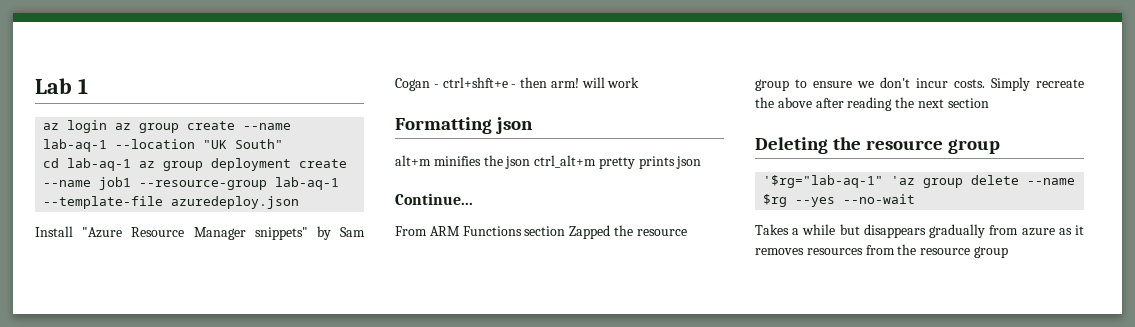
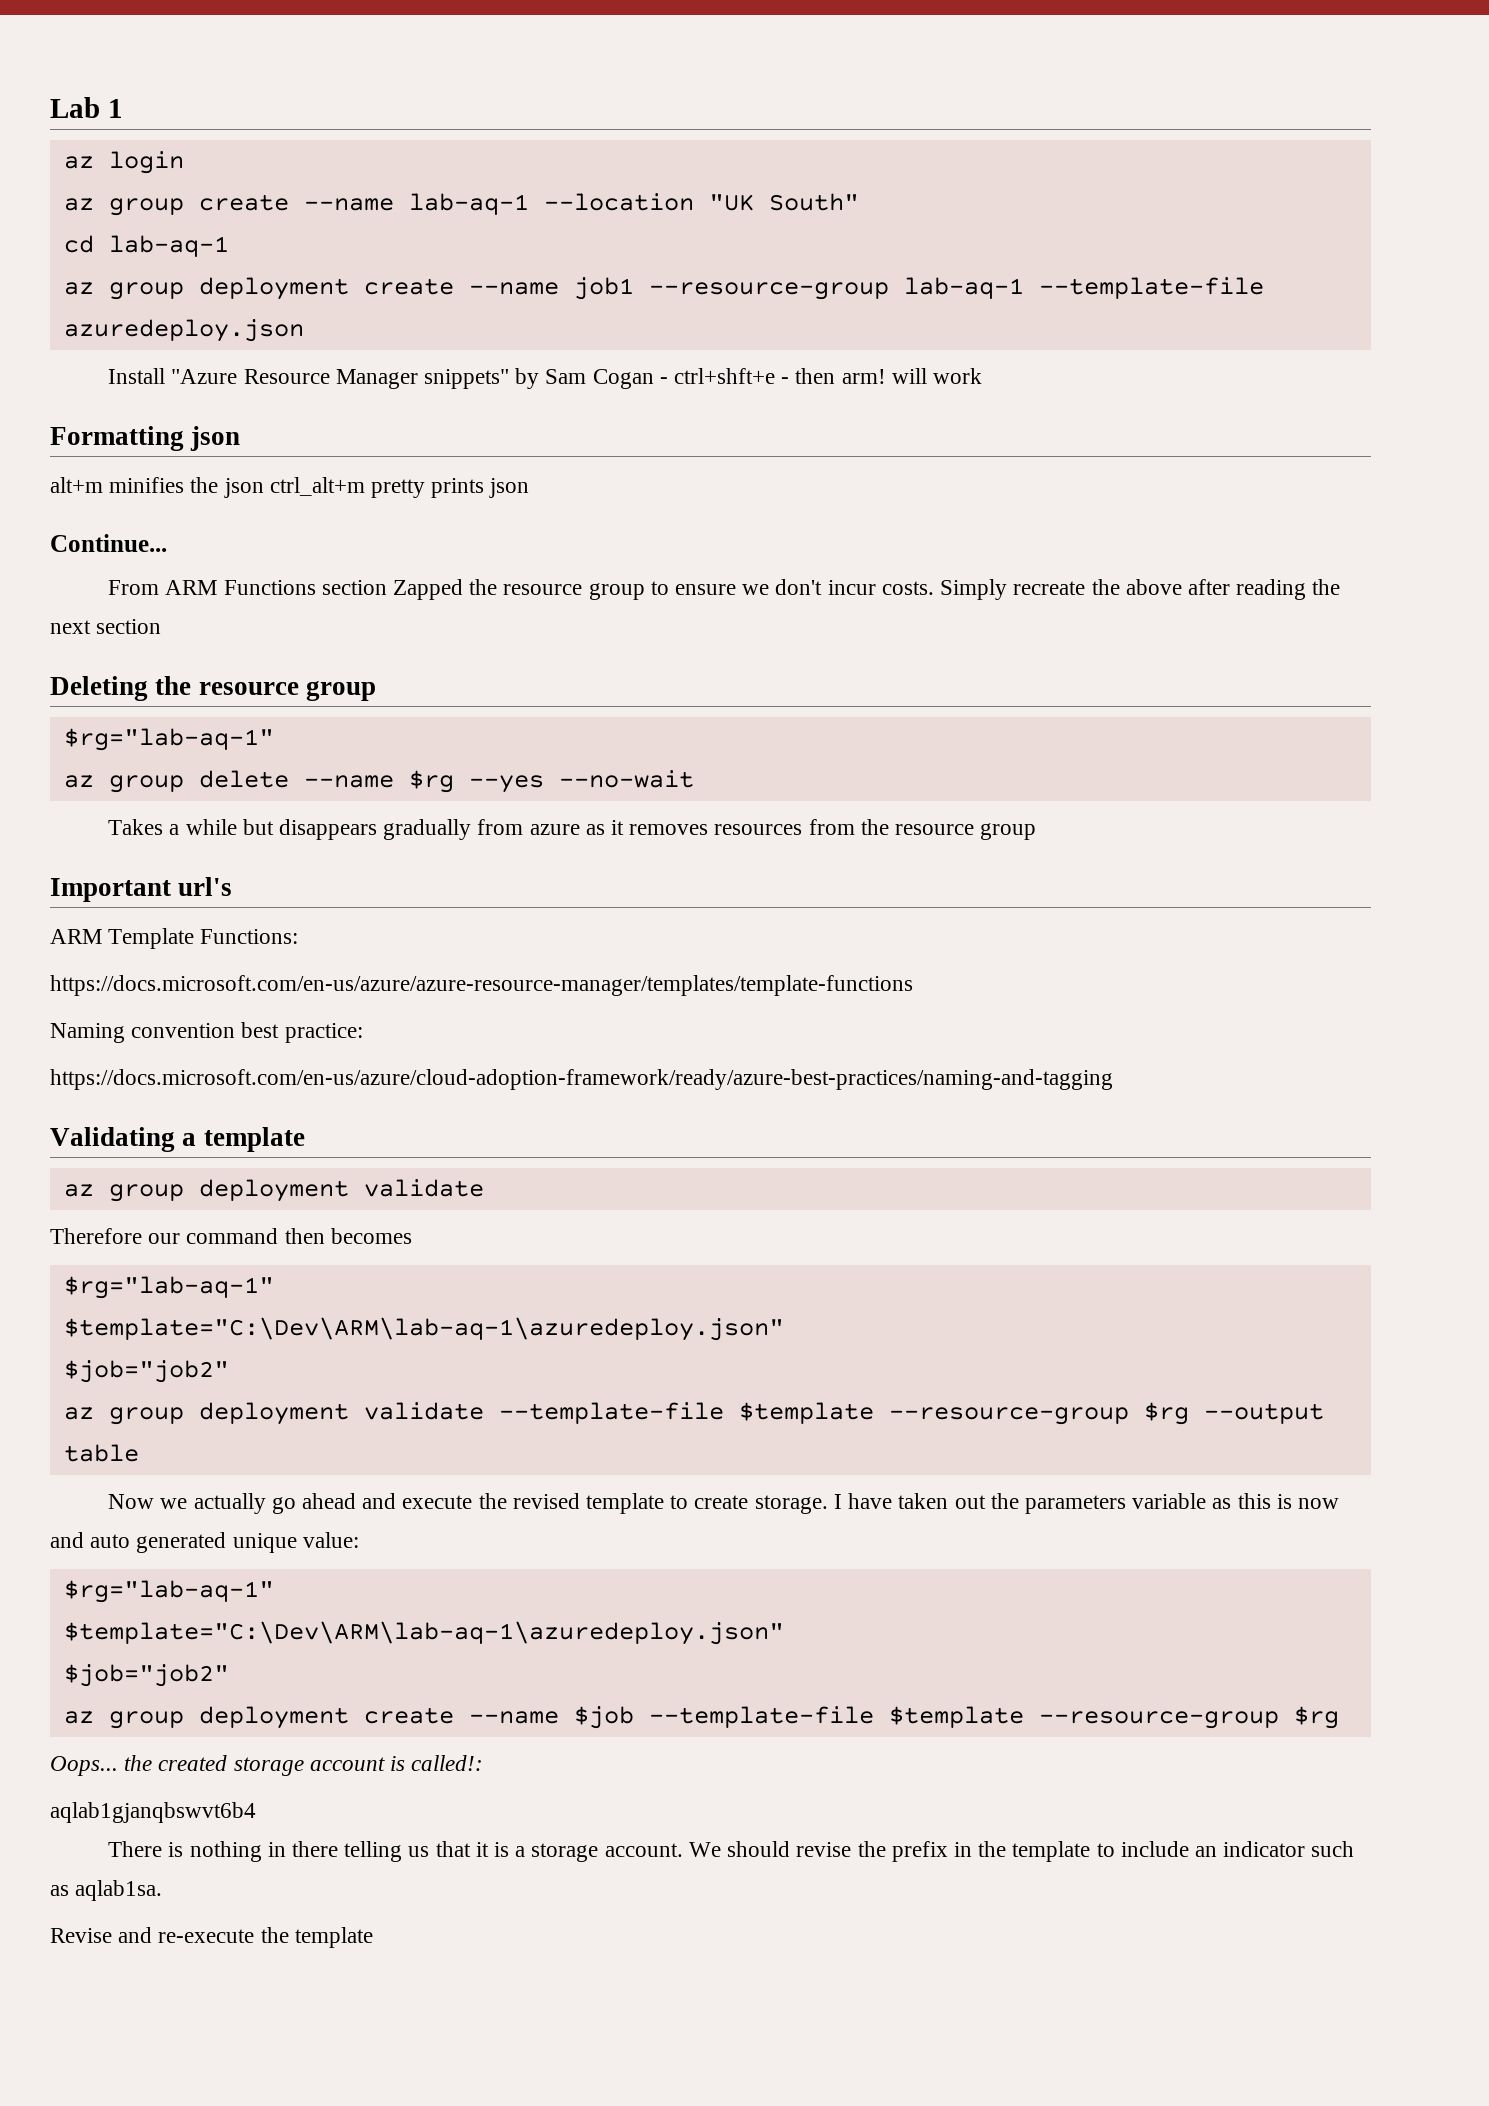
- az login az group create --name lab-aq-1 --location "UK South"
+ az login
+ az group create --name lab-aq-1 --location "UK South"
- cd lab-aq-1 az group deployment create --name job1 --resource-group lab-aq-1 --template-file azuredeploy.json
+ cd lab-aq-1
+ az group deployment create --name job1 --resource-group lab-aq-1 --template-file azuredeploy.json
  Deleting the resource group
- '$rg="lab-aq-1" 'az group delete --name $rg --yes --no-wait
+ $rg="lab-aq-1"
+ az group delete --name $rg --yes --no-wait
+ Important url's
+ ARM Template Functions:
+ https://docs.microsoft.com/en-us/azure/azure-resource-manager/templates/template-functions
+ Naming convention best practice:
+ https://docs.microsoft.com/en-us/azure/cloud-adoption-framework/ready/azure-best-practices/naming-and-tagging
+ Validating a template
+ az group deployment validate
+ Therefore our command then becomes
+ $rg="lab-aq-1"
+ $template="C:\Dev\ARM\lab-aq-1\azuredeploy.json"
+ $job="job2"
+ az group deployment validate --template-file $template --resource-group $rg --output table
+ Now we actually go ahead and execute the revised template to create storage. I have taken out the parameters variable as this is now and auto generated unique value:
+ $rg="lab-aq-1"
+ $template="C:\Dev\ARM\lab-aq-1\azuredeploy.json"
+ $job="job2"
+ az group deployment create --name $job --template-file $template --resource-group $rg
+ Oops... the created storage account is called!:
+ aqlab1gjanqbswvt6b4
+ There is nothing in there telling us that it is a storage account. We should revise the prefix in the template to include an indicator such as aqlab1sa.
+ Revise and re-execute the template

